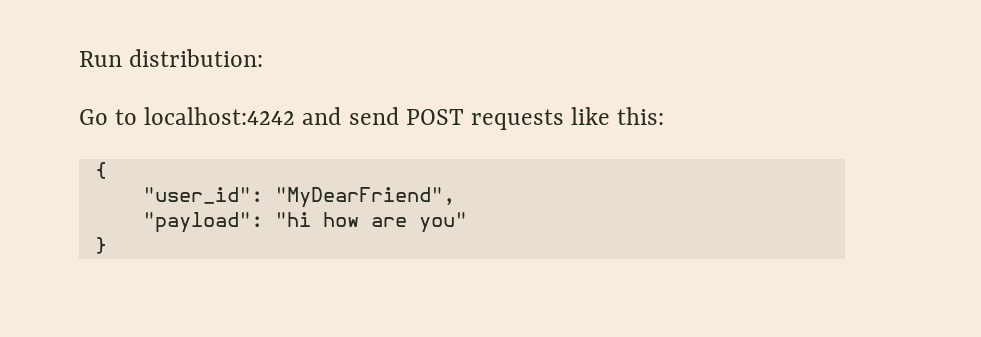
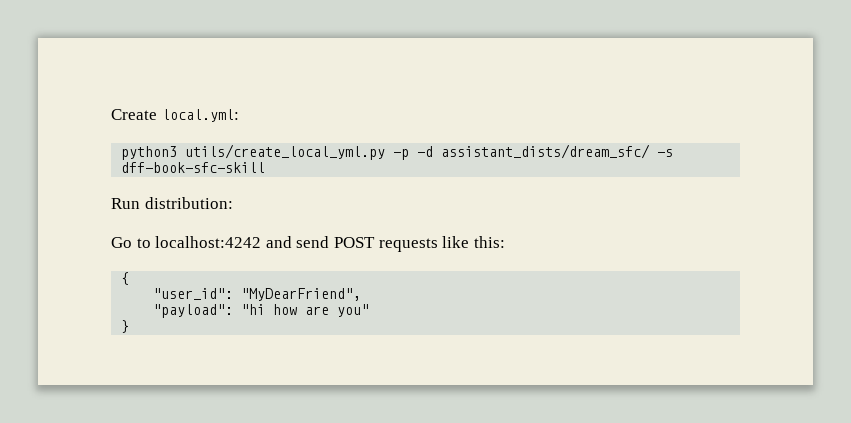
+ Create local.yml:
+ python3 utils/create_local_yml.py -p -d assistant_dists/dream_sfc/ -s dff-book-sfc-skill

